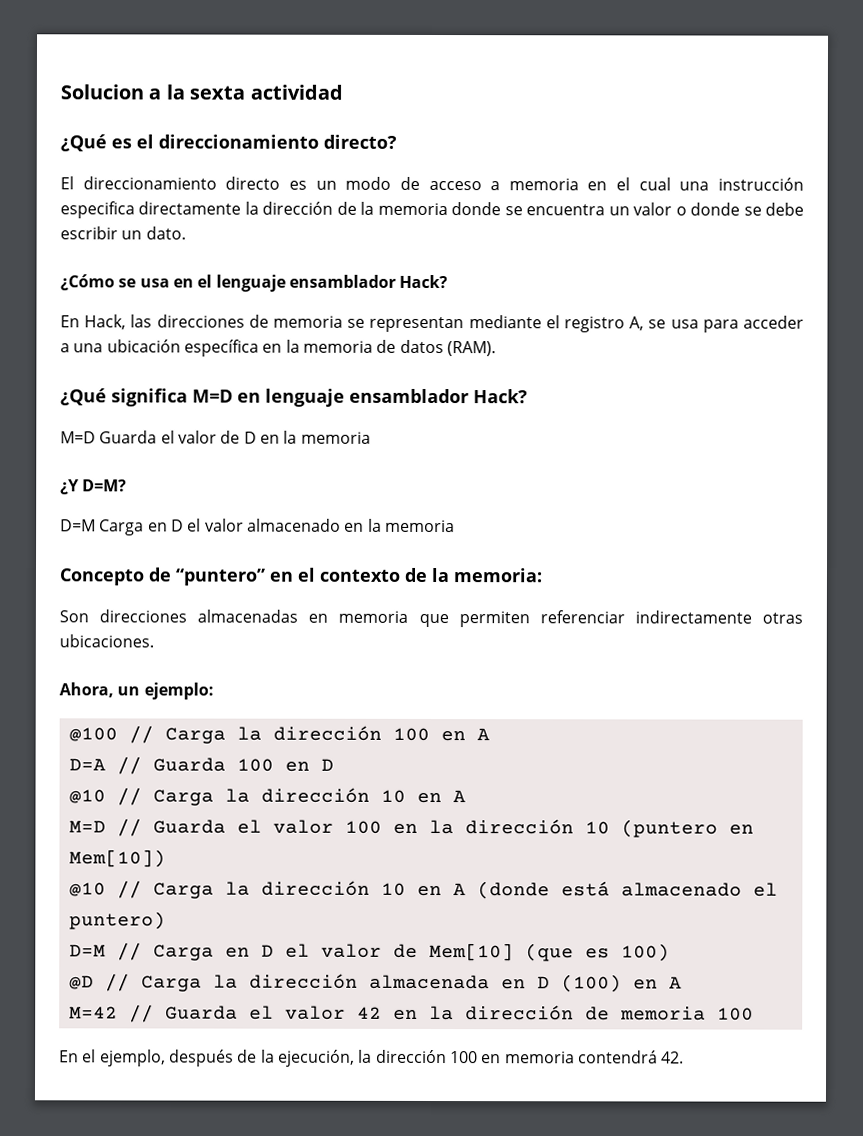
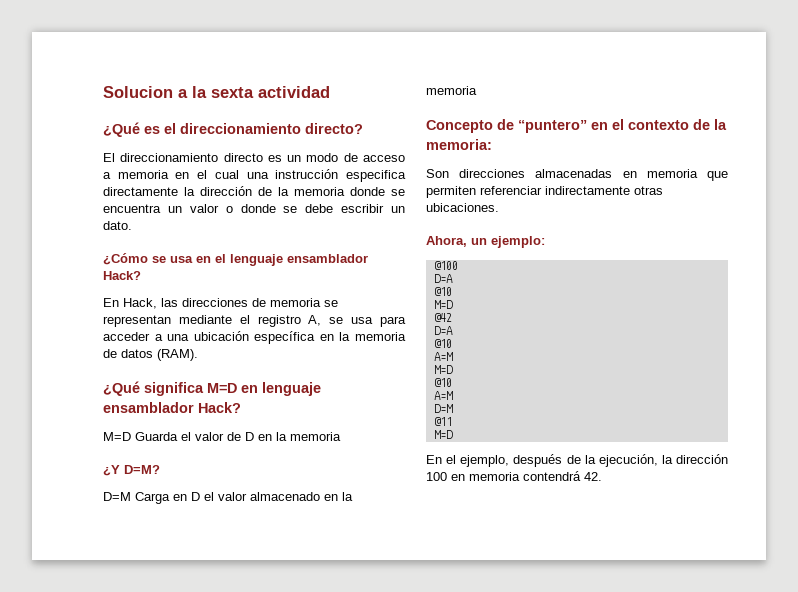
- @100 // Carga la dirección 100 en A
- D=A // Guarda 100 en D
- @10 // Carga la dirección 10 en A
- M=D // Guarda el valor 100 en la dirección 10 (puntero en Mem[10])
- @10 // Carga la dirección 10 en A (donde está almacenado el puntero)
- D=M // Carga en D el valor de Mem[10] (que es 100)
- @D // Carga la dirección almacenada en D (100) en A
- M=42 // Guarda el valor 42 en la dirección de memoria 100
+ @100
+ D=A
+ @10
+ M=D
+ @42
+ D=A
+ @10
+ A=M
+ M=D
+ @10
+ A=M
+ D=M
+ @11
+ M=D

